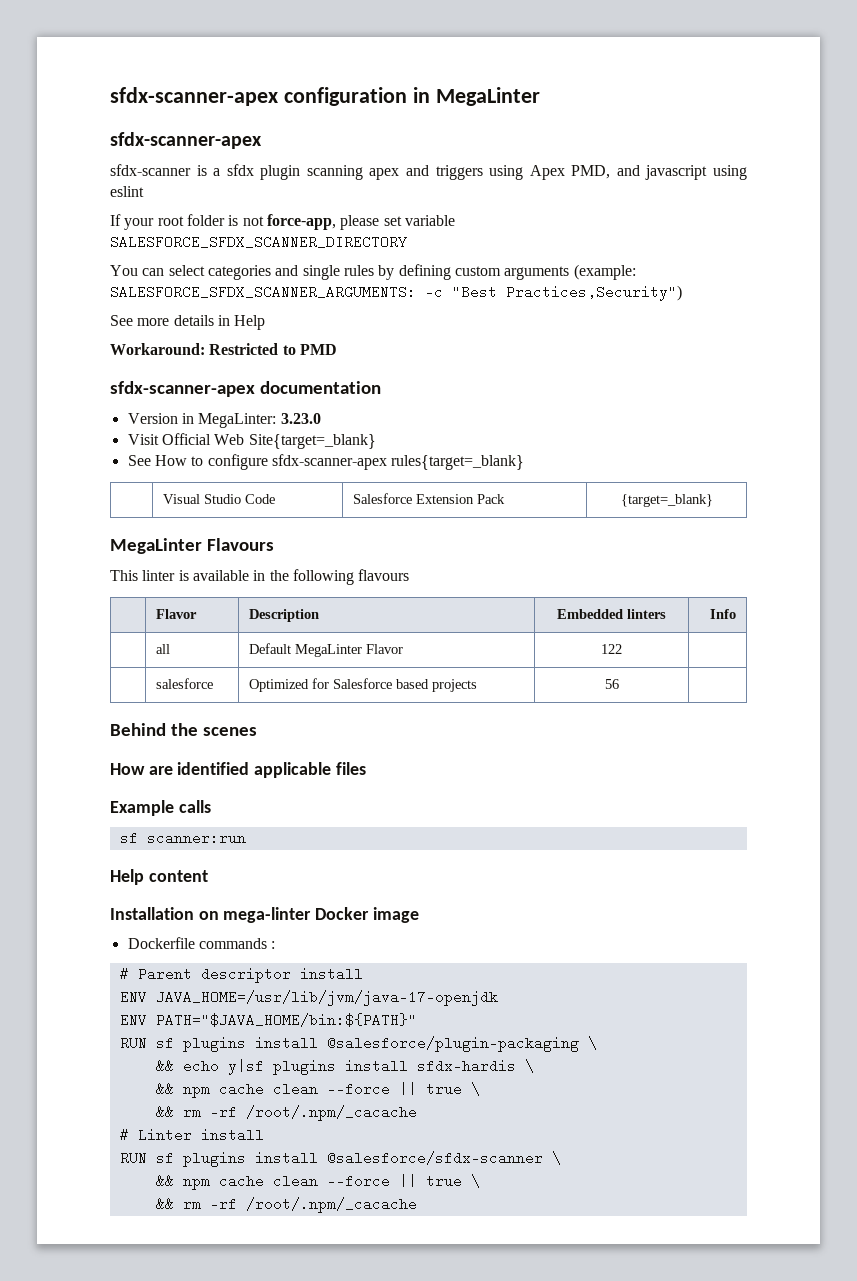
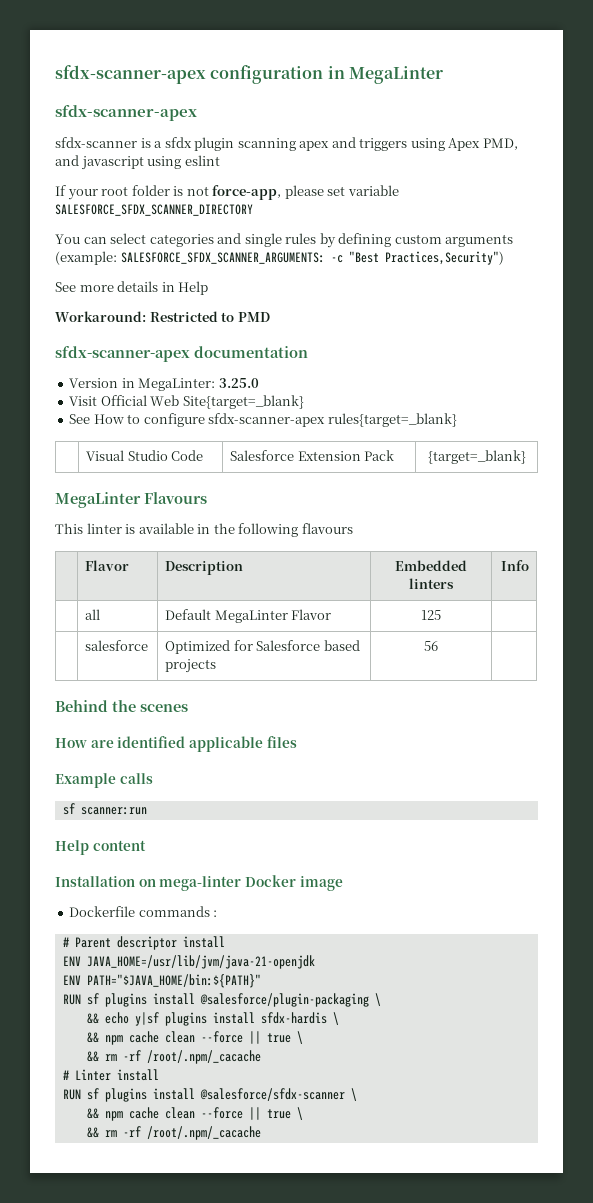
- Version in MegaLinter: 3.23.0
+ Version in MegaLinter: 3.25.0
- | all | Default MegaLinter Flavor | 122 |
+ | all | Default MegaLinter Flavor | 125 |
- ENV JAVA_HOME=/usr/lib/jvm/java-17-openjdk
+ ENV JAVA_HOME=/usr/lib/jvm/java-21-openjdk

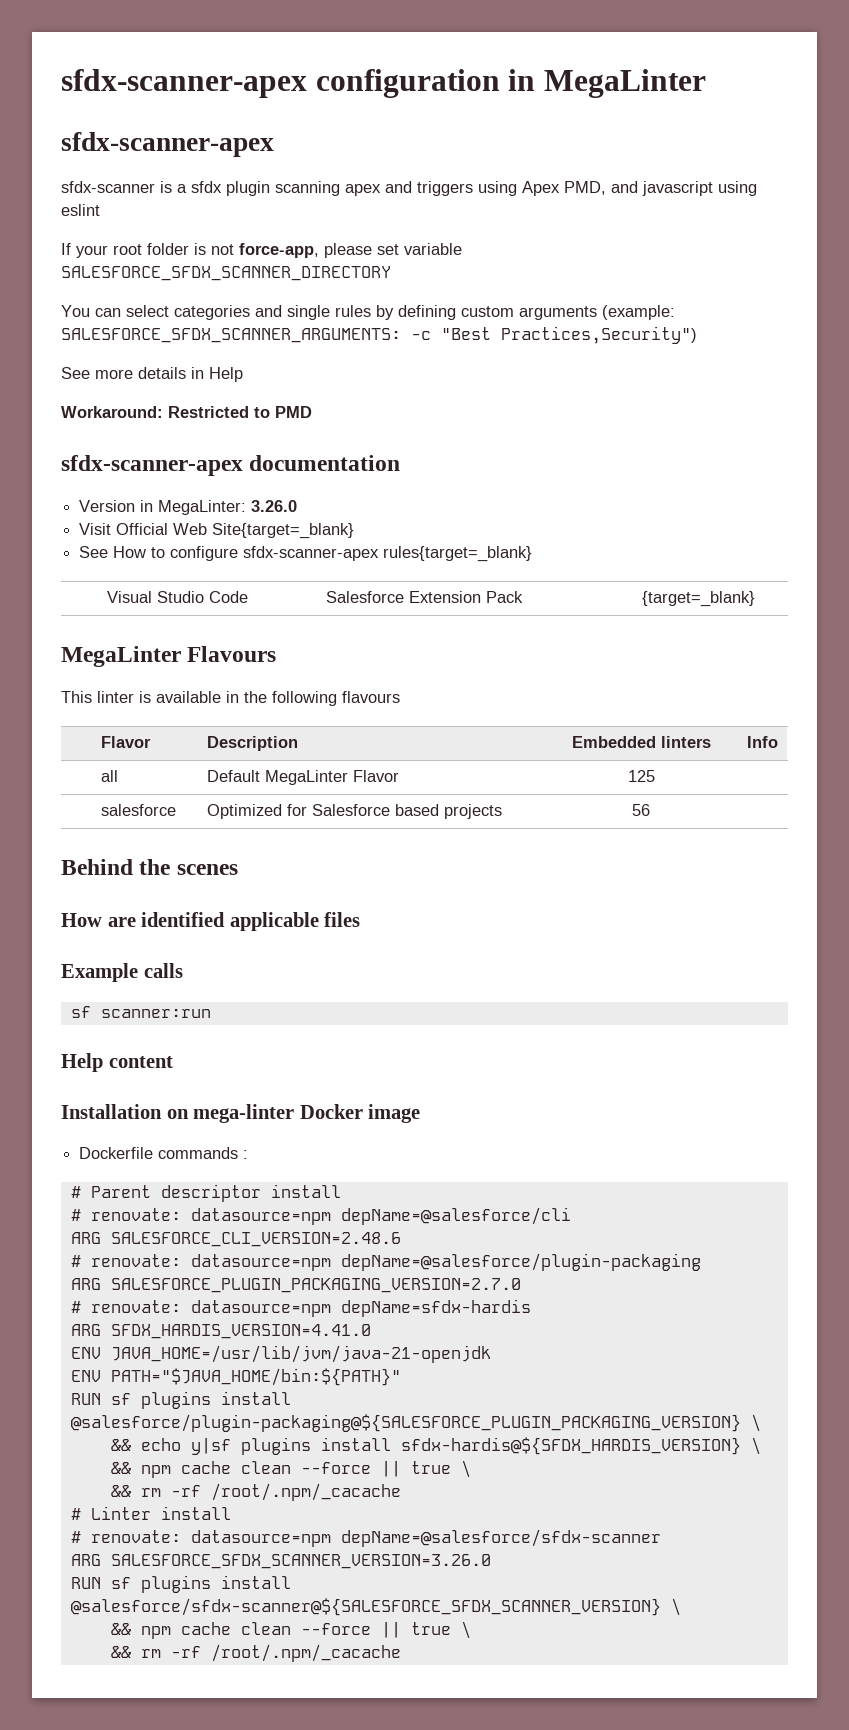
- Version in MegaLinter: 3.25.0
+ Version in MegaLinter: 3.26.0
+ # renovate: datasource=npm depName=@salesforce/cli
+ ARG SALESFORCE_CLI_VERSION=2.48.6
+ # renovate: datasource=npm depName=@salesforce/plugin-packaging
+ ARG SALESFORCE_PLUGIN_PACKAGING_VERSION=2.7.0
+ # renovate: datasource=npm depName=sfdx-hardis
+ ARG SFDX_HARDIS_VERSION=4.41.0
- RUN sf plugins install @salesforce/plugin-packaging \
+ RUN sf plugins install @salesforce/plugin-packaging@${SALESFORCE_PLUGIN_PACKAGING_VERSION} \
- && echo y|sf plugins install sfdx-hardis \
+ && echo y|sf plugins install sfdx-hardis@${SFDX_HARDIS_VERSION} \
- RUN sf plugins install @salesforce/sfdx-scanner \
+ # renovate: datasource=npm depName=@salesforce/sfdx-scanner
+ ARG SALESFORCE_SFDX_SCANNER_VERSION=3.26.0
+ RUN sf plugins install @salesforce/sfdx-scanner@${SALESFORCE_SFDX_SCANNER_VERSION} \

